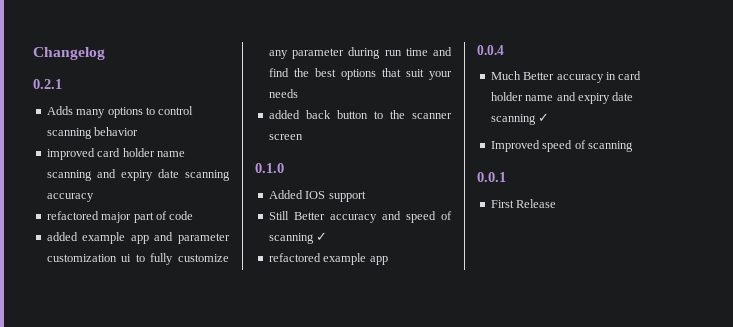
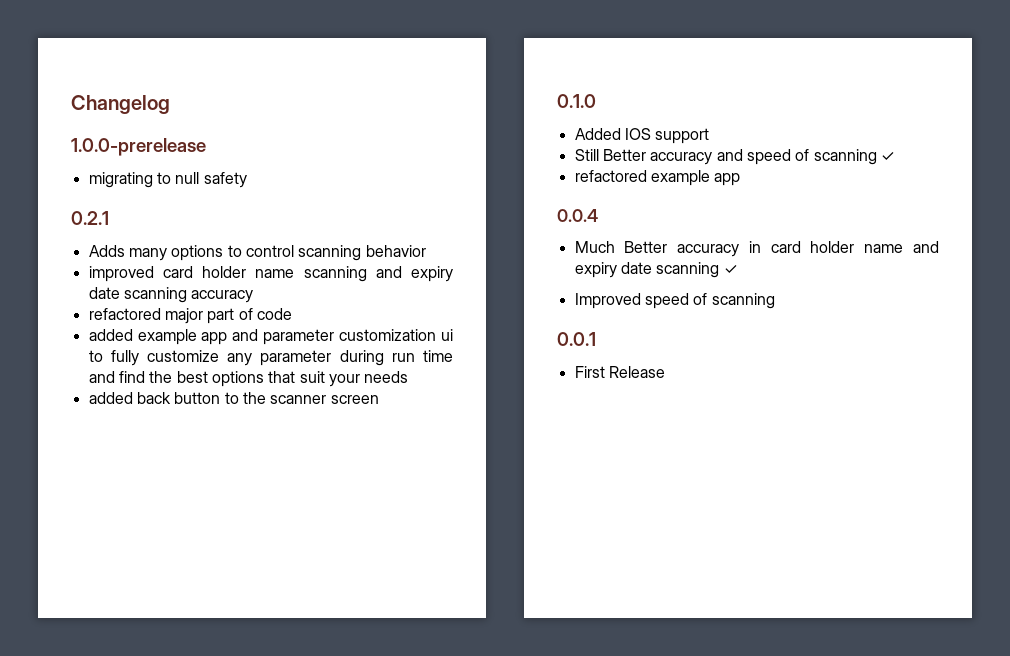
+ 1.0.0-prerelease
+ migrating to null safety

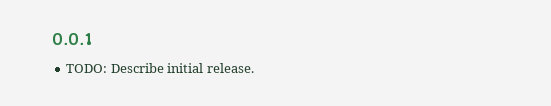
- Changelog
- 1.0.0-prerelease
- migrating to null safety
- 0.2.1
- Adds many options to control scanning behavior
- improved card holder name scanning and expiry date scanning accuracy
- refactored major part of code
- added example app and parameter customization ui to fully customize any parameter during run time and find the best options that suit your needs
- added back button to the scanner screen
- 0.1.0
- Added IOS support
- Still Better accuracy and speed of scanning ✓
- refactored example app
- 0.0.4
- Much Better accuracy in card holder name and expiry date scanning ✓
- Improved speed of scanning
  0.0.1
- First Release
+ TODO: Describe initial release.

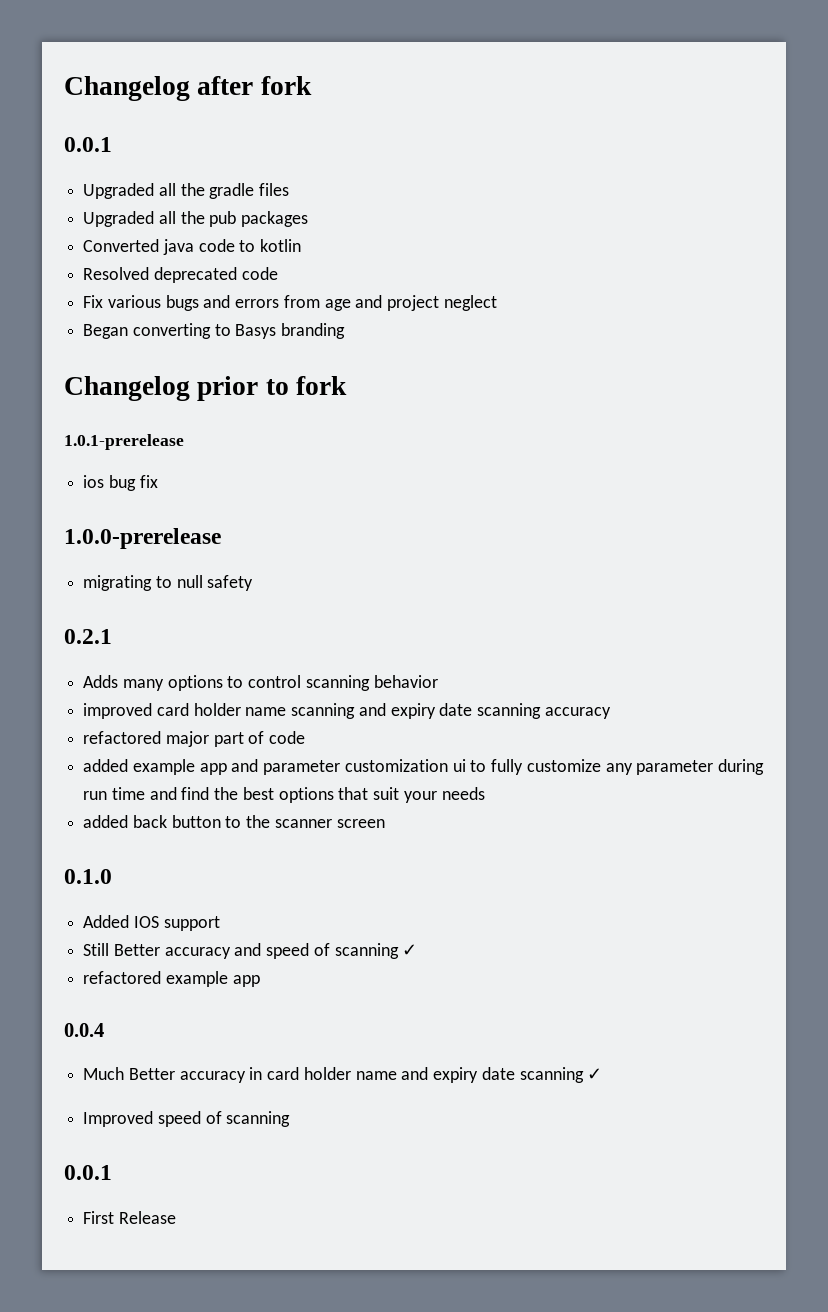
+ Changelog after fork
  0.0.1
- TODO: Describe initial release.
+ Upgraded all the gradle files
+ Upgraded all the pub packages
+ Converted java code to kotlin
+ Resolved deprecated code
+ Fix various bugs and errors from age and project neglect
+ Began converting to Basys branding
+ Changelog prior to fork
+ 1.0.1-prerelease
+ ios bug fix
+ 1.0.0-prerelease
+ migrating to null safety
+ 0.2.1
+ Adds many options to control scanning behavior
+ improved card holder name scanning and expiry date scanning accuracy
+ refactored major part of code
+ added example app and parameter customization ui to fully customize any parameter during run time and find the best options that suit your needs
+ added back button to the scanner screen
+ 0.1.0
+ Added IOS support
+ Still Better accuracy and speed of scanning ✓
+ refactored example app
+ 0.0.4
+ Much Better accuracy in card holder name and expiry date scanning ✓
+ Improved speed of scanning
+ 0.0.1
+ First Release

